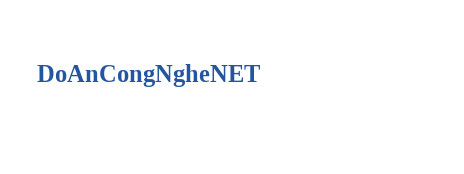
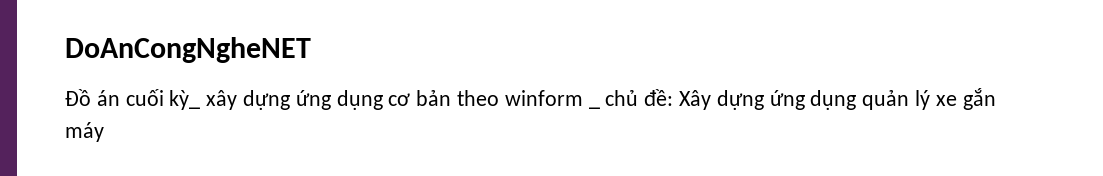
+ Đồ án cuối kỳ_ xây dựng ứng dụng cơ bản theo winform _ chủ đề: Xây dựng ứng dụng quản lý xe gắn máy

